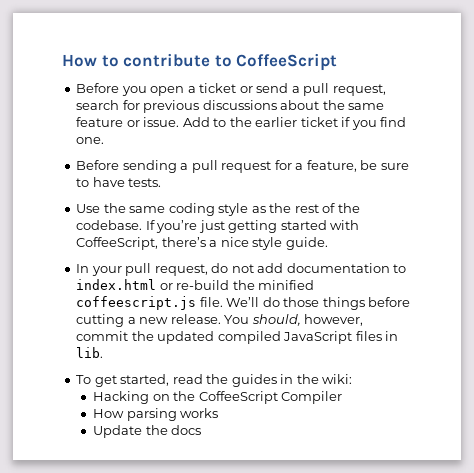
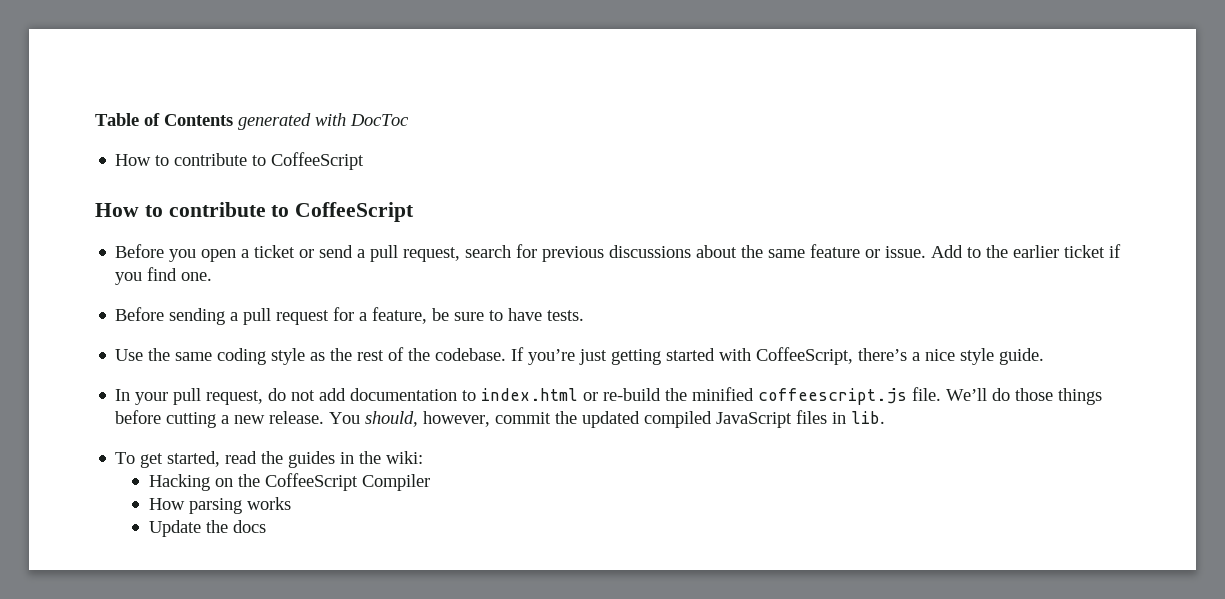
+ Table of Contents generated with DocToc
+ How to contribute to CoffeeScript

